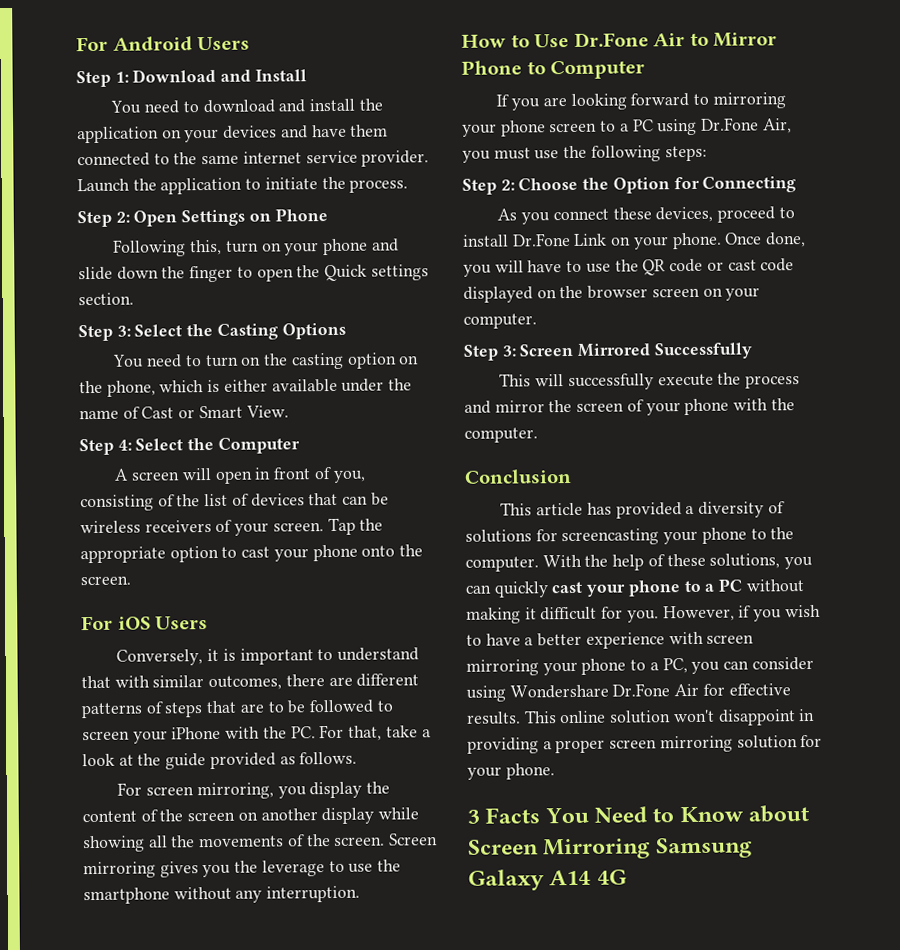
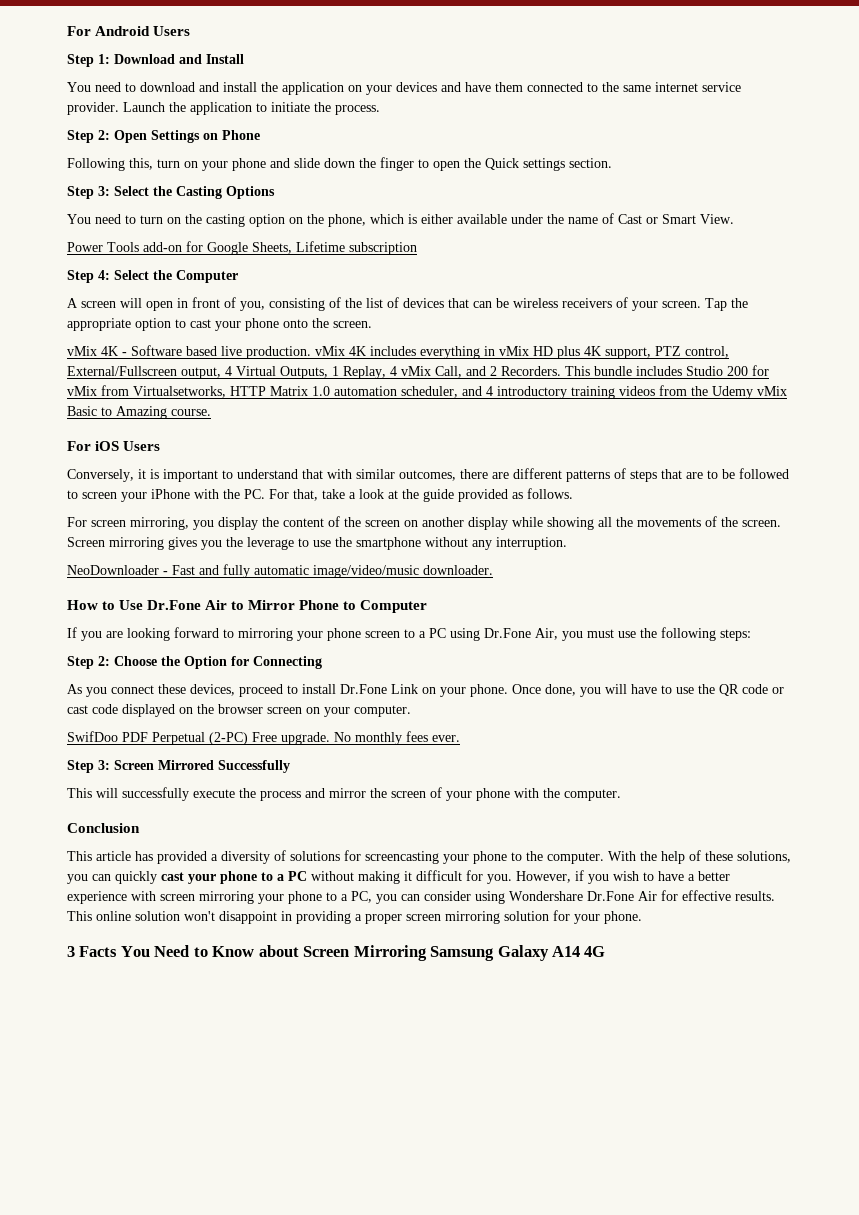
+ Power Tools add-on for Google Sheets, Lifetime subscription
+ vMix 4K - Software based live production. vMix 4K includes everything in vMix HD plus 4K support, PTZ control, External/Fullscreen output, 4 Virtual Outputs, 1 Replay, 4 vMix Call, and 2 Recorders. This bundle includes Studio 200 for vMix from Virtualsetworks, HTTP Matrix 1.0 automation scheduler, and 4 introductory training videos from the Udemy vMix Basic to Amazing course.
+ NeoDownloader - Fast and fully automatic image/video/music downloader.
+ SwifDoo PDF Perpetual (2-PC) Free upgrade. No monthly fees ever.

